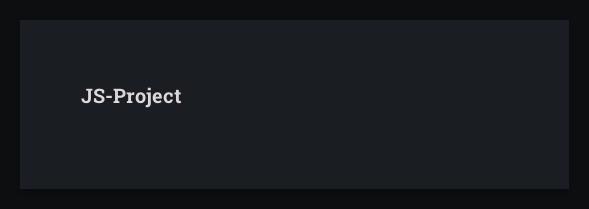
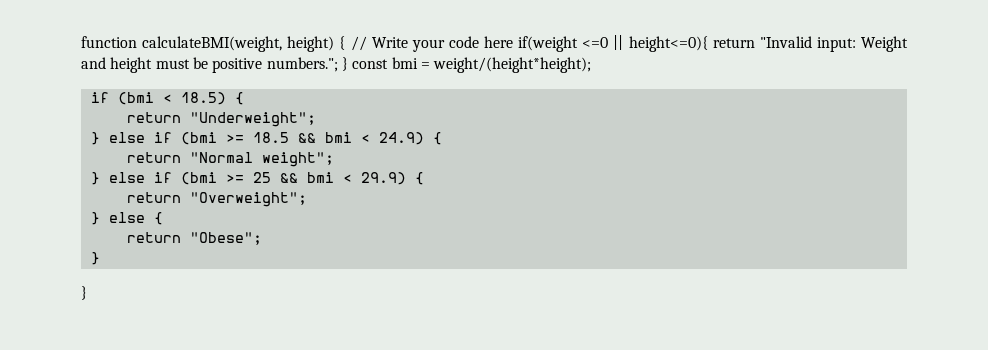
- JS-Project
+ function calculateBMI(weight, height) { // Write your code here if(weight <=0 || height<=0){ return "Invalid input: Weight and height must be positive numbers."; } const bmi = weight/(height*height);
+ if (bmi < 18.5) {
+ return "Underweight";
+ } else if (bmi >= 18.5 && bmi < 24.9) {
+ return "Normal weight";
+ } else if (bmi >= 25 && bmi < 29.9) {
+ return "Overweight";
+ } else {
+ return "Obese";
+ }
+ }

